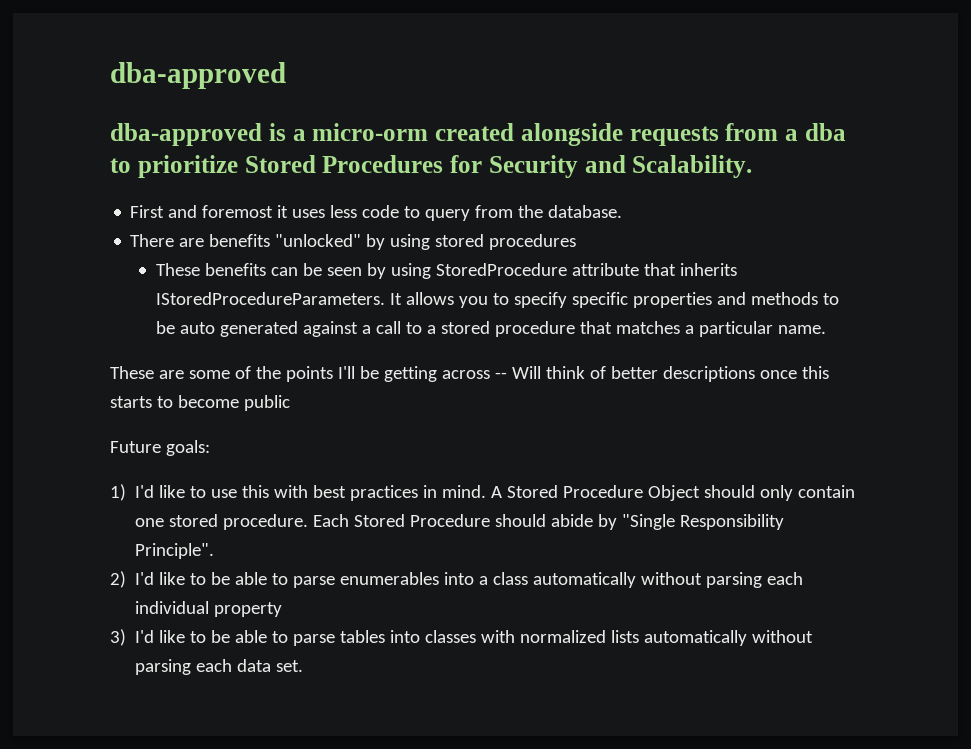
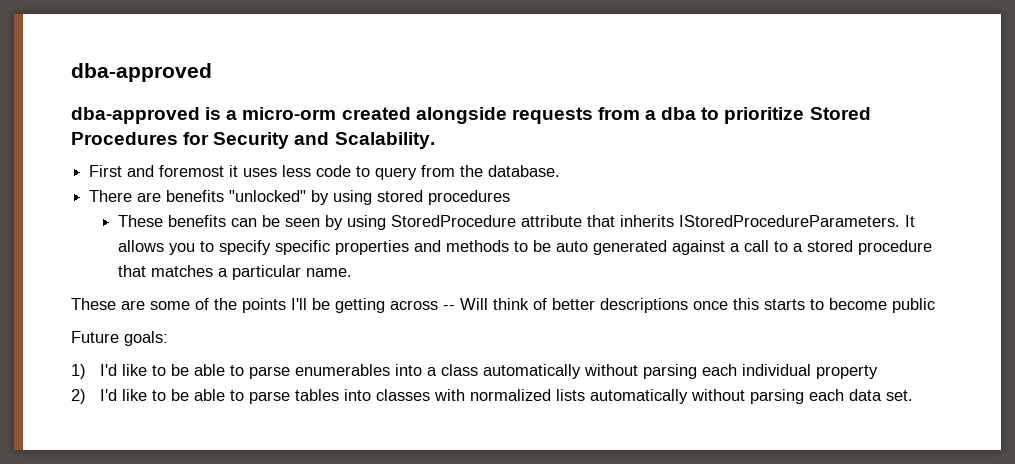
- 1) I'd like to use this with best practices in mind. A Stored Procedure Object should only contain one stored procedure. Each Stored Procedure should abide by "Single Responsibility Principle".
- 2) I'd like to be able to parse enumerables into a class automatically without parsing each individual property
+ 1) I'd like to be able to parse enumerables into a class automatically without parsing each individual property
- 3) I'd like to be able to parse tables into classes with normalized lists automatically without parsing each data set.
+ 2) I'd like to be able to parse tables into classes with normalized lists automatically without parsing each data set.

